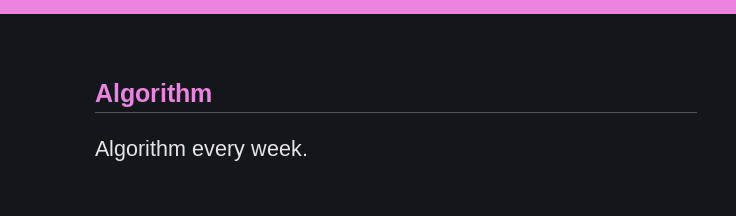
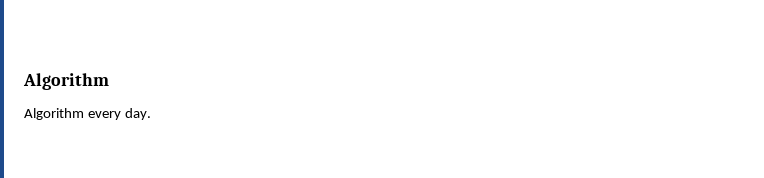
- Algorithm every week.
+ Algorithm every day.

